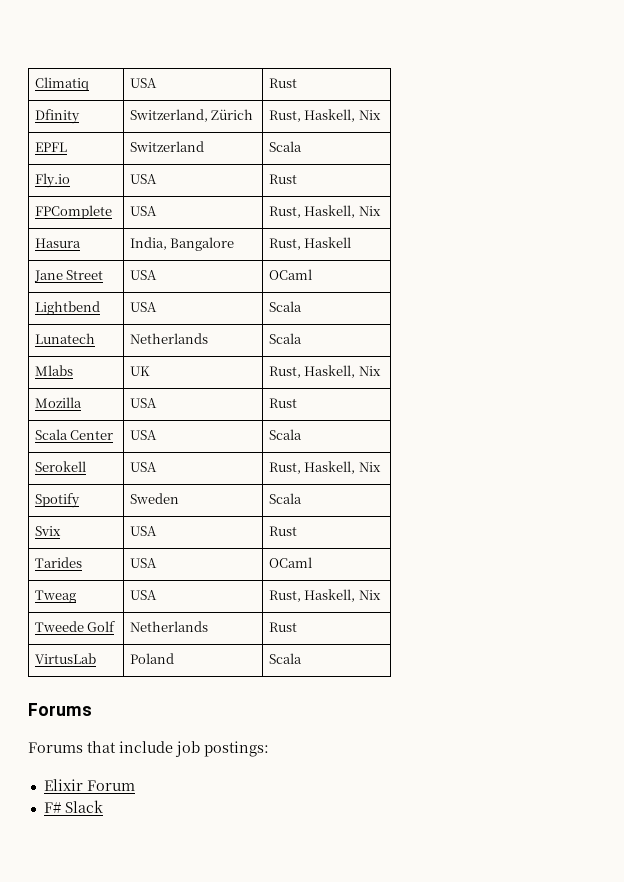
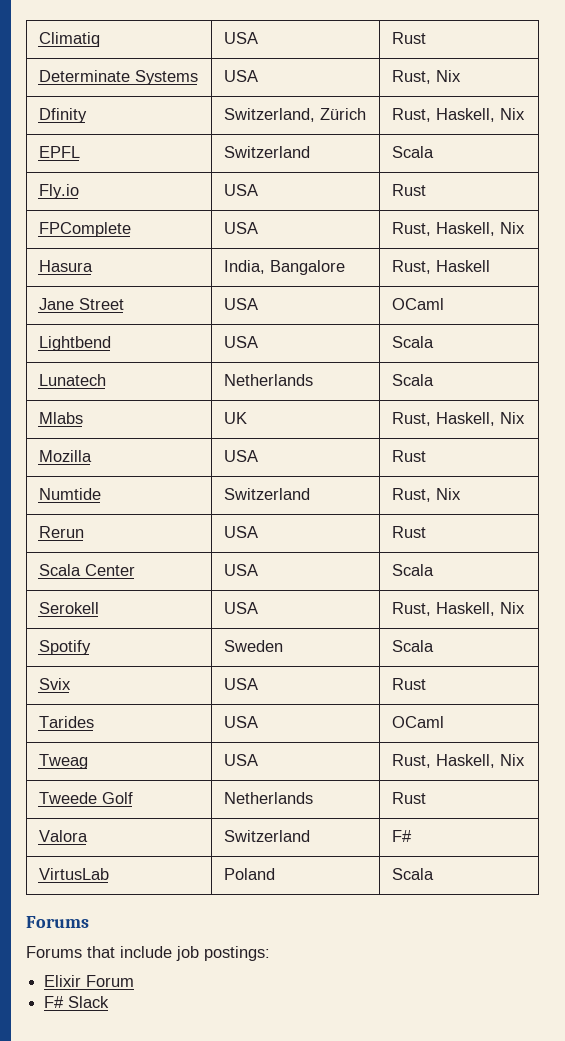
+ Determinate Systems | USA | Rust, Nix
+ Numtide | Switzerland | Rust, Nix
+ Rerun | USA | Rust
+ Valora | Switzerland | F#

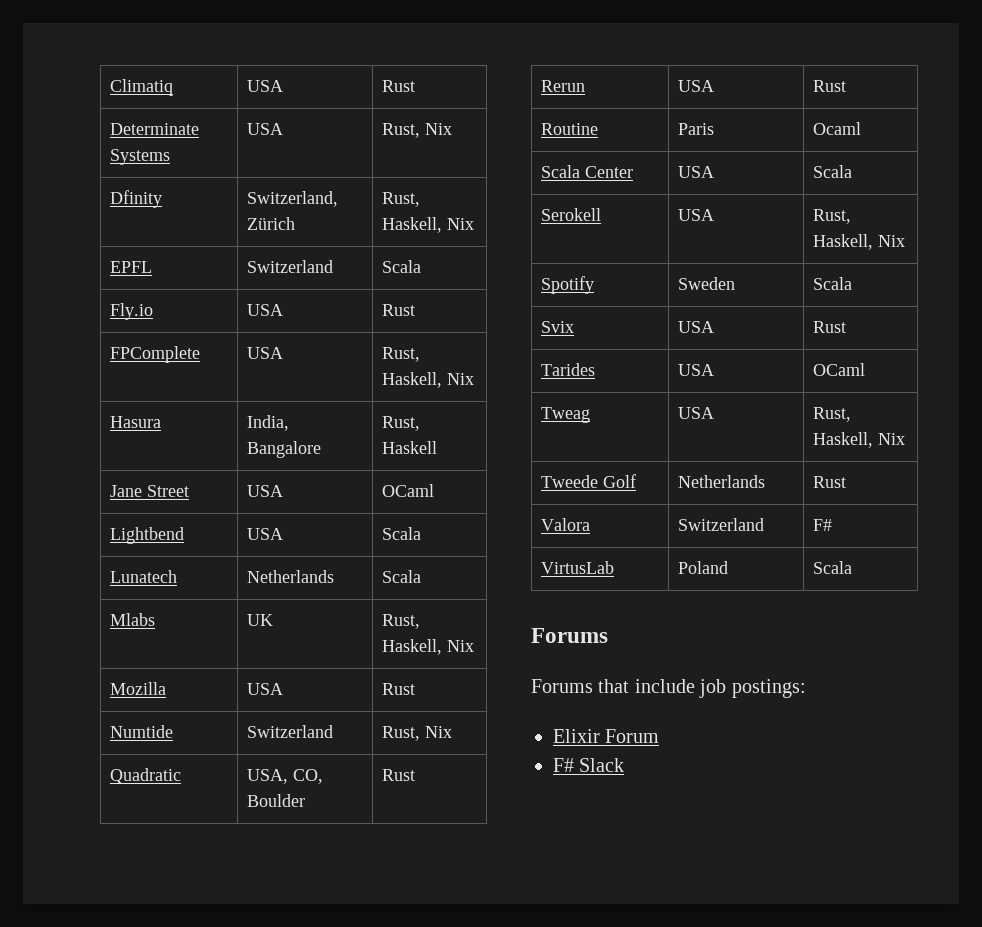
+ Quadratic | USA, CO, Boulder | Rust
+ Routine | Paris | Ocaml

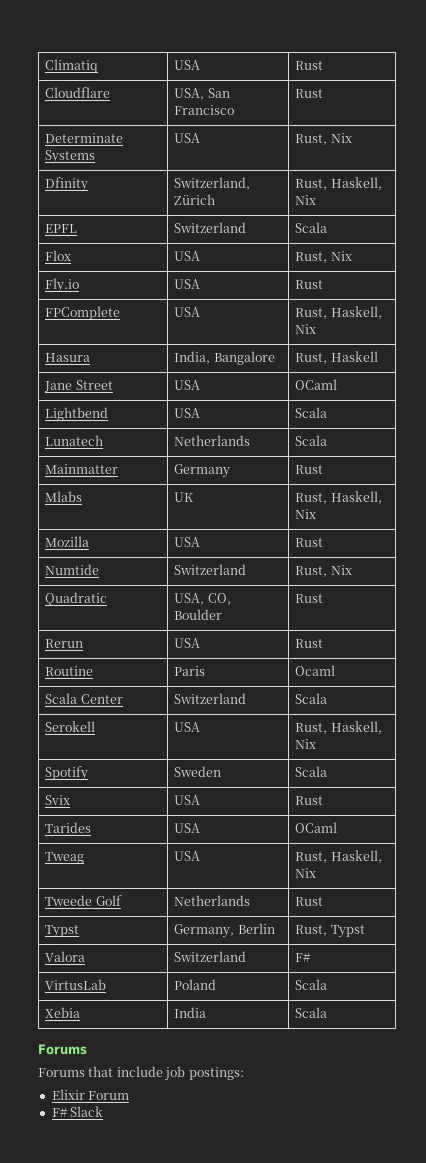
+ Cloudflare | USA, San Francisco | Rust
+ Flox | USA | Rust, Nix
+ Mainmatter | Germany | Rust
- Scala Center | USA | Scala
+ Scala Center | Switzerland | Scala
+ Typst | Germany, Berlin | Rust, Typst
+ Xebia | India | Scala

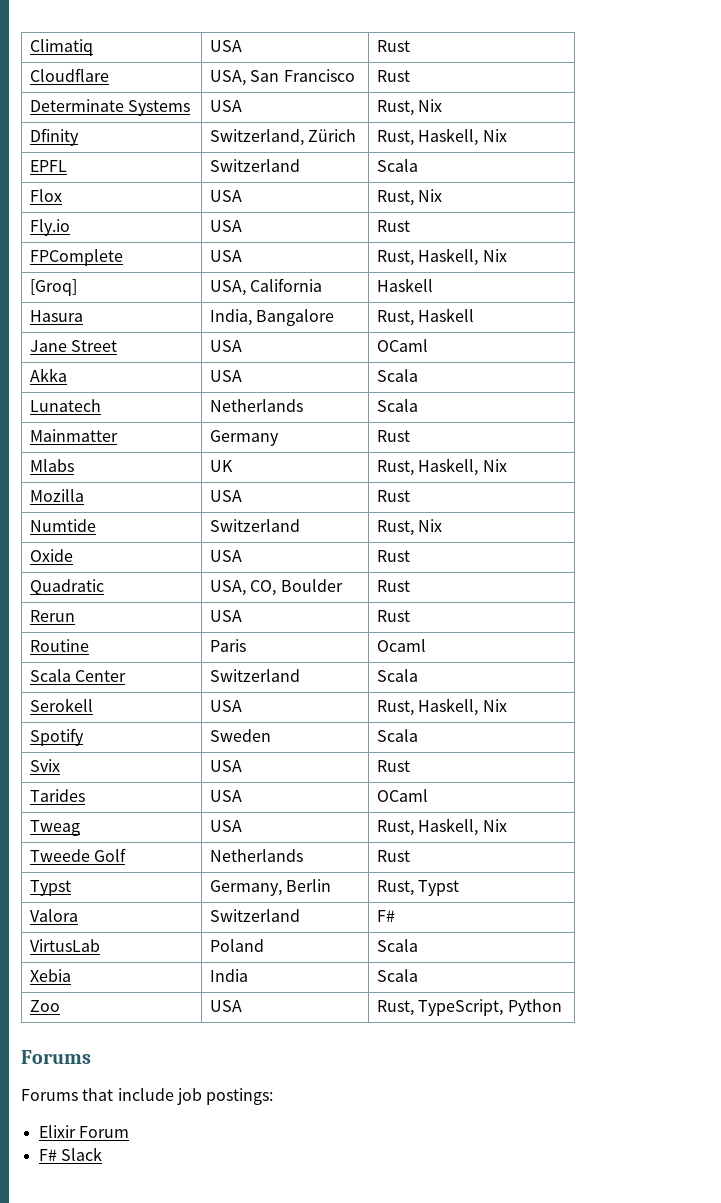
+ [Groq] | USA, California | Haskell
- Lightbend | USA | Scala
+ Akka | USA | Scala
+ Oxide | USA | Rust
+ Zoo | USA | Rust, TypeScript, Python

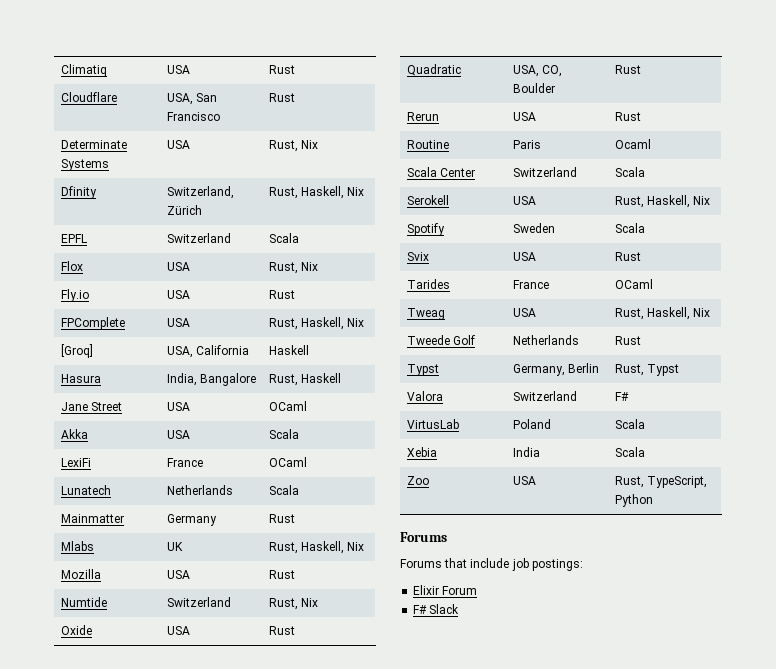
+ LexiFi | France | OCaml
- Tarides | USA | OCaml
+ Tarides | France | OCaml

